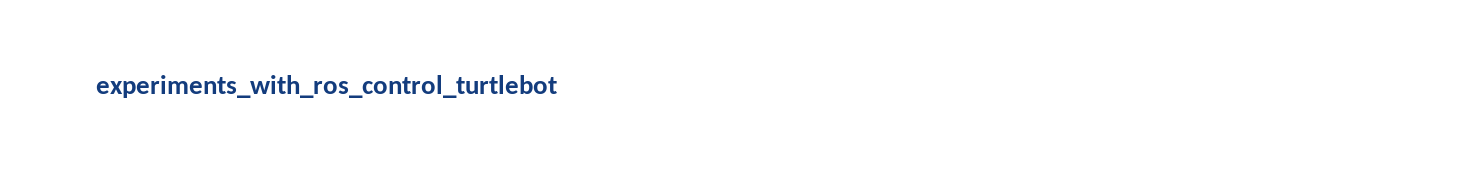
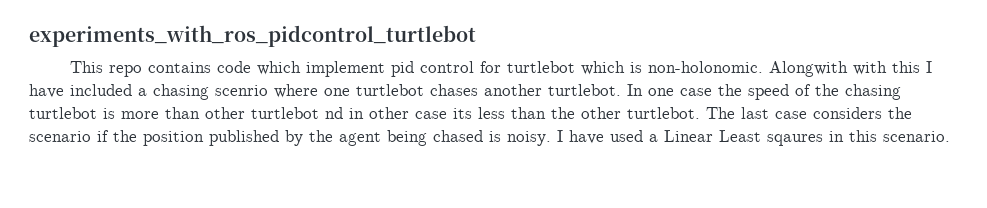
- experiments_with_ros_control_turtlebot
+ experiments_with_ros_pidcontrol_turtlebot
+ This repo contains code which implement pid control for turtlebot which is non-holonomic. Alongwith with this I have included a chasing scenrio where one turtlebot chases another turtlebot. In one case the speed of the chasing turtlebot is more than other turtlebot nd in other case its less than the other turtlebot. The last case considers the scenario if the position published by the agent being chased is noisy. I have used a Linear Least sqaures in this scenario.

